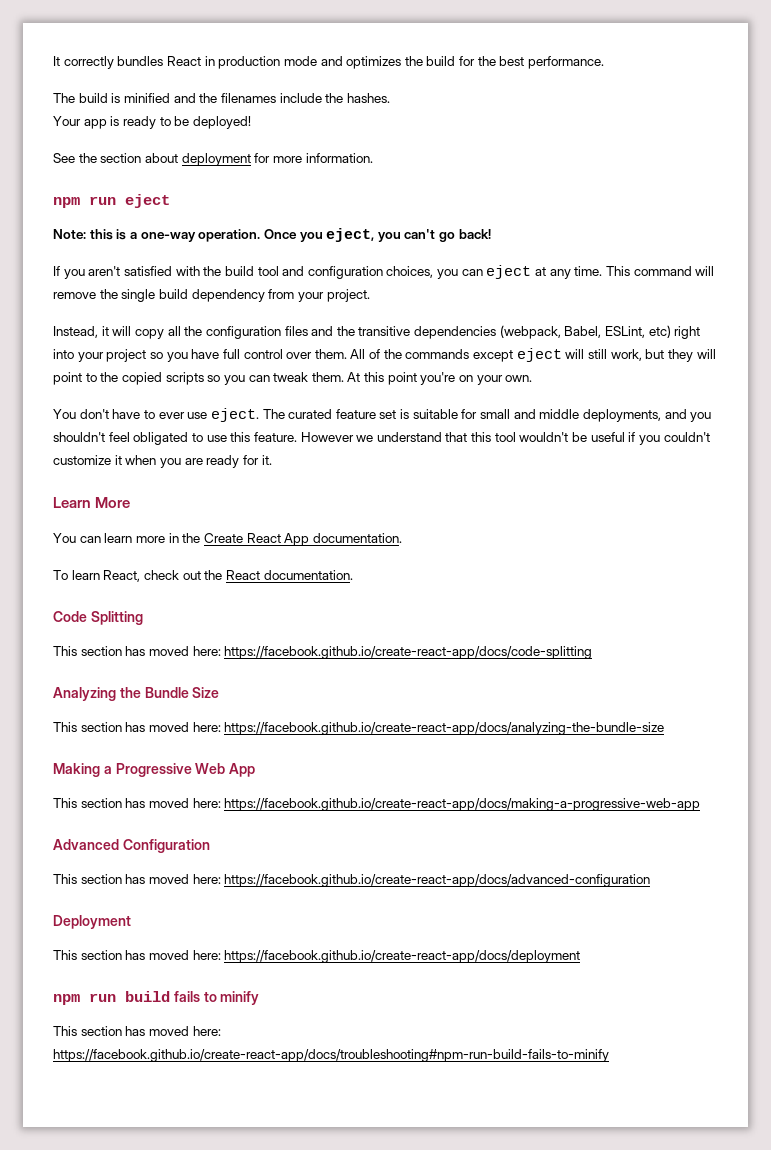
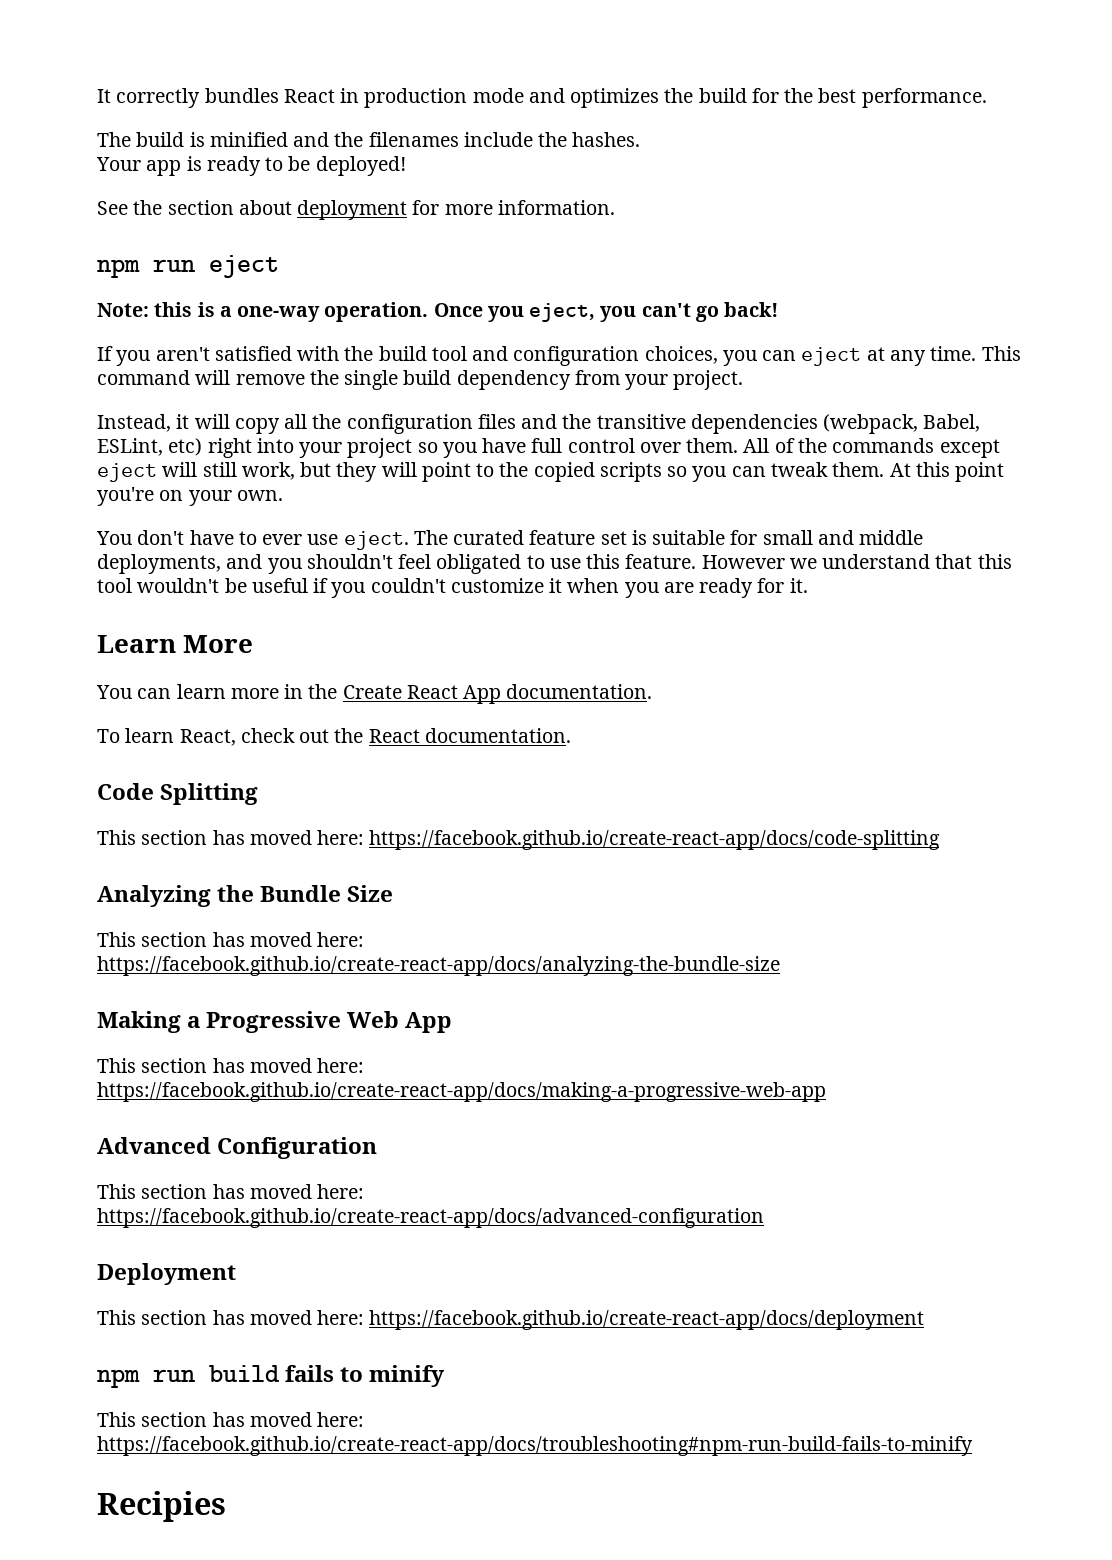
+ Recipies

